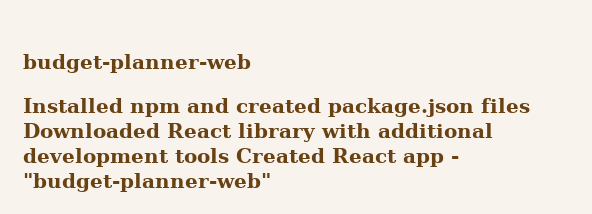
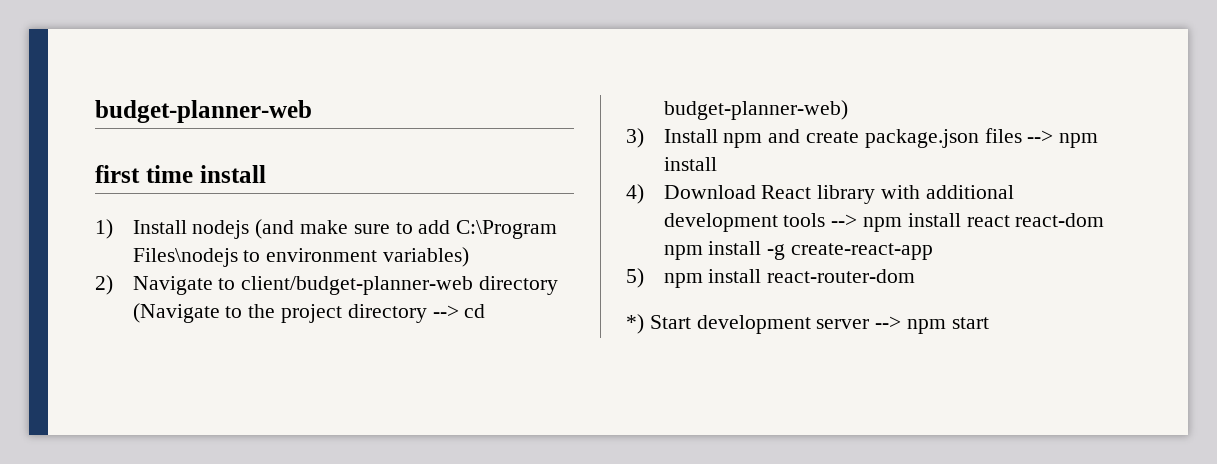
- Installed npm and created package.json files Downloaded React library with additional development tools Created React app - "budget-planner-web"
+ first time install
+ 1) Install nodejs (and make sure to add C:\Program Files\nodejs to environment variables)
+ 2) Navigate to client/budget-planner-web directory (Navigate to the project directory --> cd budget-planner-web)
+ 3) Install npm and create package.json files --> npm install
+ 4) Download React library with additional development tools --> npm install react react-dom npm install -g create-react-app
+ 5) npm install react-router-dom
+ *) Start development server --> npm start

